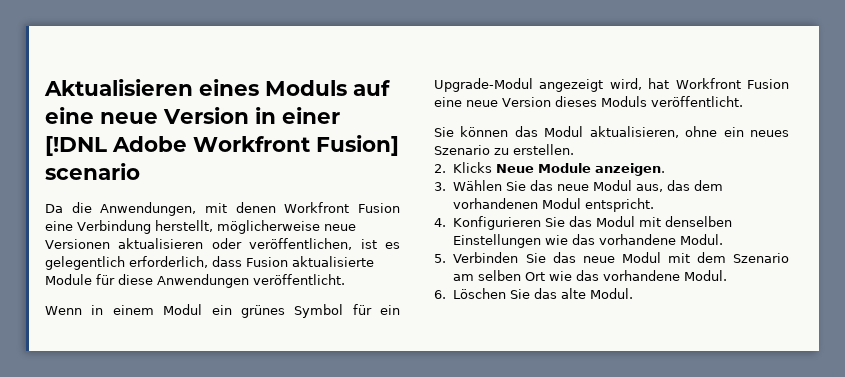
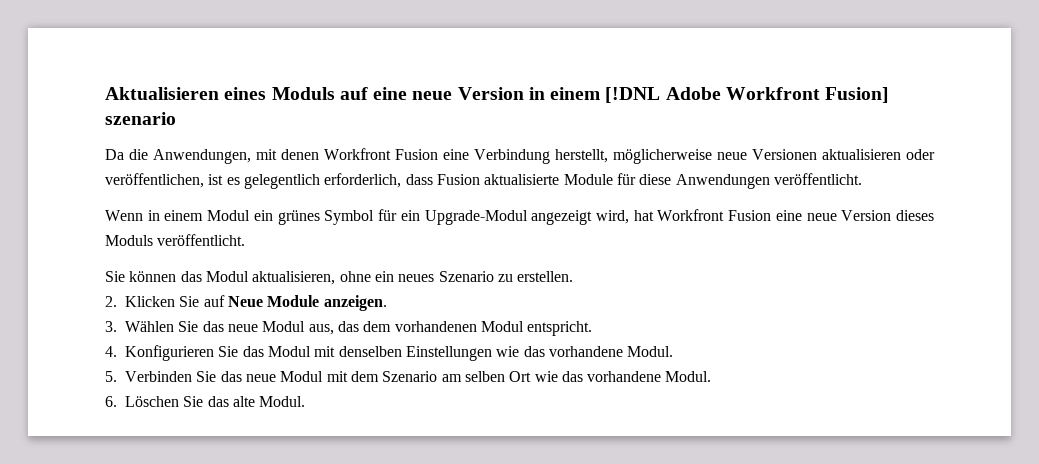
- Aktualisieren eines Moduls auf eine neue Version in einer [!DNL Adobe Workfront Fusion] scenario
+ Aktualisieren eines Moduls auf eine neue Version in einem [!DNL Adobe Workfront Fusion] szenario
- 2. Klicks Neue Module anzeigen.
+ 2. Klicken Sie auf Neue Module anzeigen.

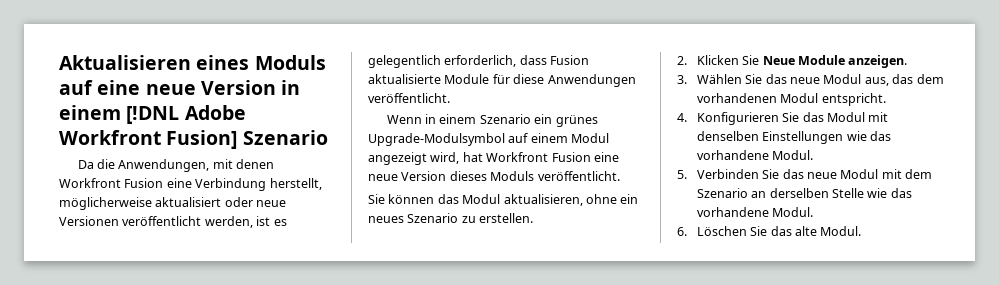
- Aktualisieren eines Moduls auf eine neue Version in einem [!DNL Adobe Workfront Fusion] szenario
+ Aktualisieren eines Moduls auf eine neue Version in einem [!DNL Adobe Workfront Fusion] Szenario
- Da die Anwendungen, mit denen Workfront Fusion eine Verbindung herstellt, möglicherweise neue Versionen aktualisieren oder veröffentlichen, ist es gelegentlich erforderlich, dass Fusion aktualisierte Module für diese Anwendungen veröffentlicht.
+ Da die Anwendungen, mit denen Workfront Fusion eine Verbindung herstellt, möglicherweise aktualisiert oder neue Versionen veröffentlicht werden, ist es gelegentlich erforderlich, dass Fusion aktualisierte Module für diese Anwendungen veröffentlicht.
- Wenn in einem Modul ein grünes Symbol für ein Upgrade-Modul angezeigt wird, hat Workfront Fusion eine neue Version dieses Moduls veröffentlicht.
+ Wenn in einem Szenario ein grünes Upgrade-Modulsymbol auf einem Modul angezeigt wird, hat Workfront Fusion eine neue Version dieses Moduls veröffentlicht.
- 2. Klicken Sie auf Neue Module anzeigen.
+ 2. Klicken Sie Neue Module anzeigen.
- 5. Verbinden Sie das neue Modul mit dem Szenario am selben Ort wie das vorhandene Modul.
+ 5. Verbinden Sie das neue Modul mit dem Szenario an derselben Stelle wie das vorhandene Modul.

